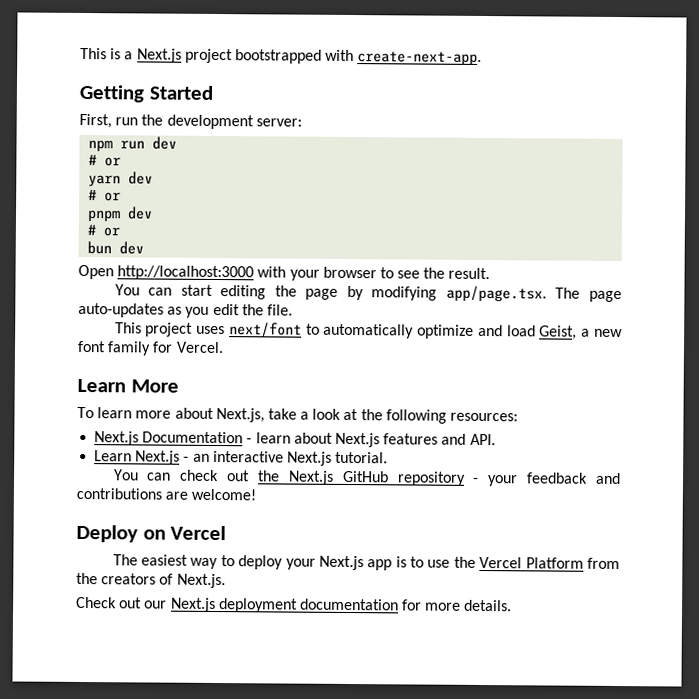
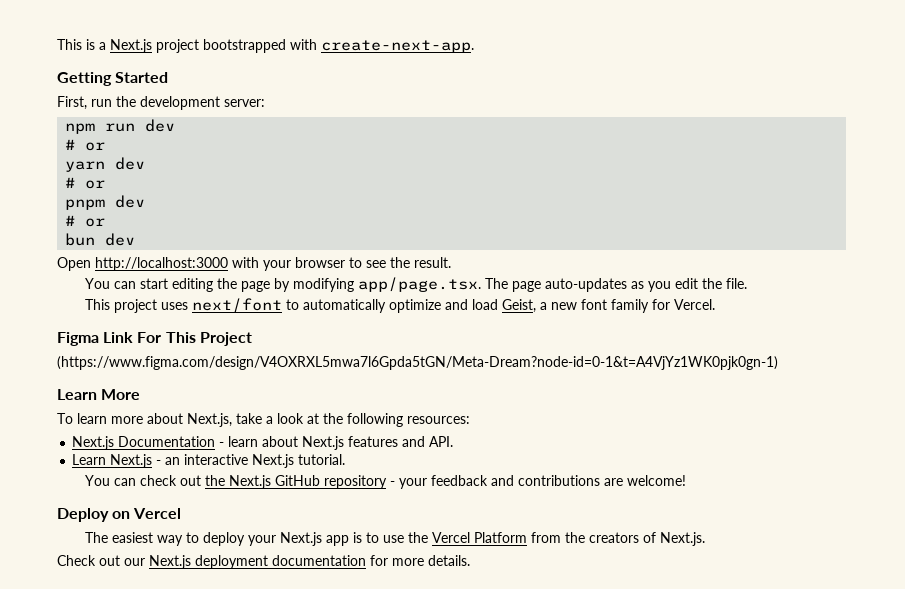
+ Figma Link For This Project
+ (https://www.figma.com/design/V4OXRXL5mwa7l6Gpda5tGN/Meta-Dream?node-id=0-1&t=A4VjYz1WK0pjk0gn-1)

